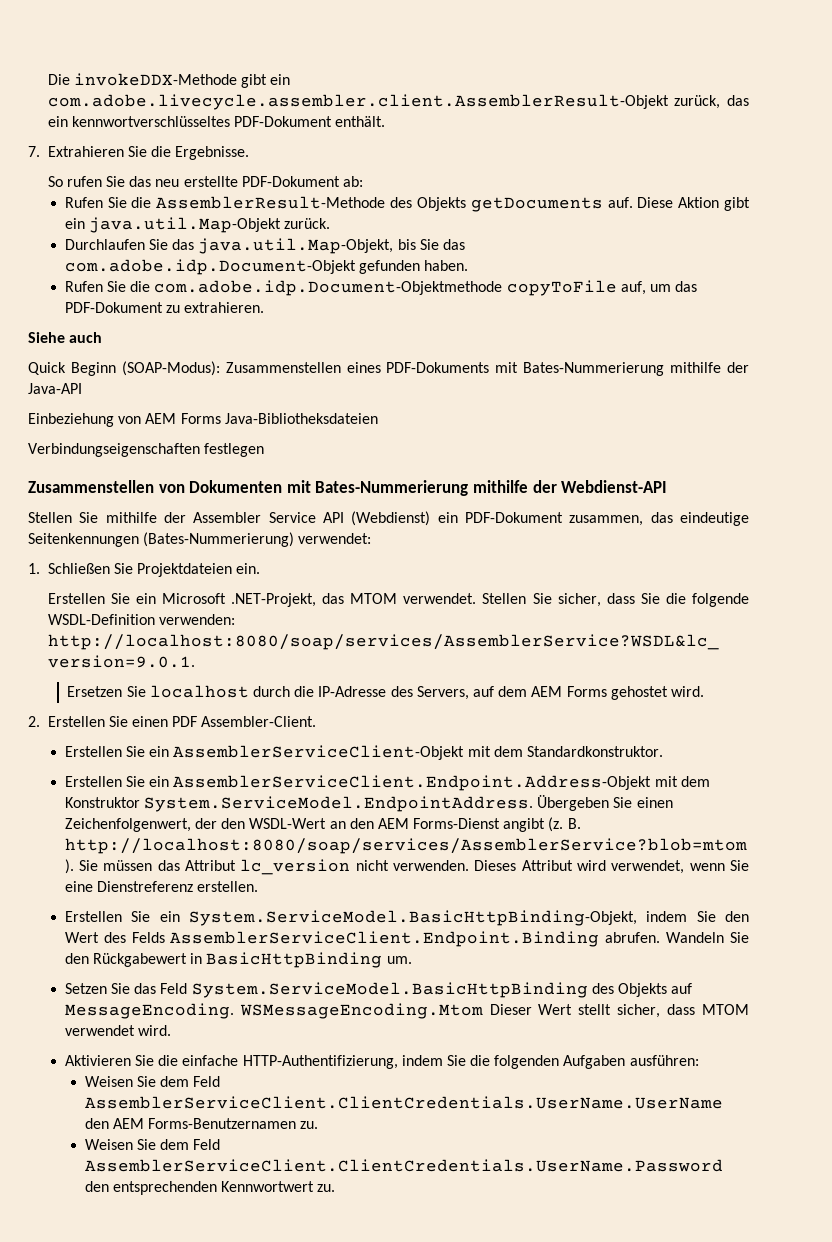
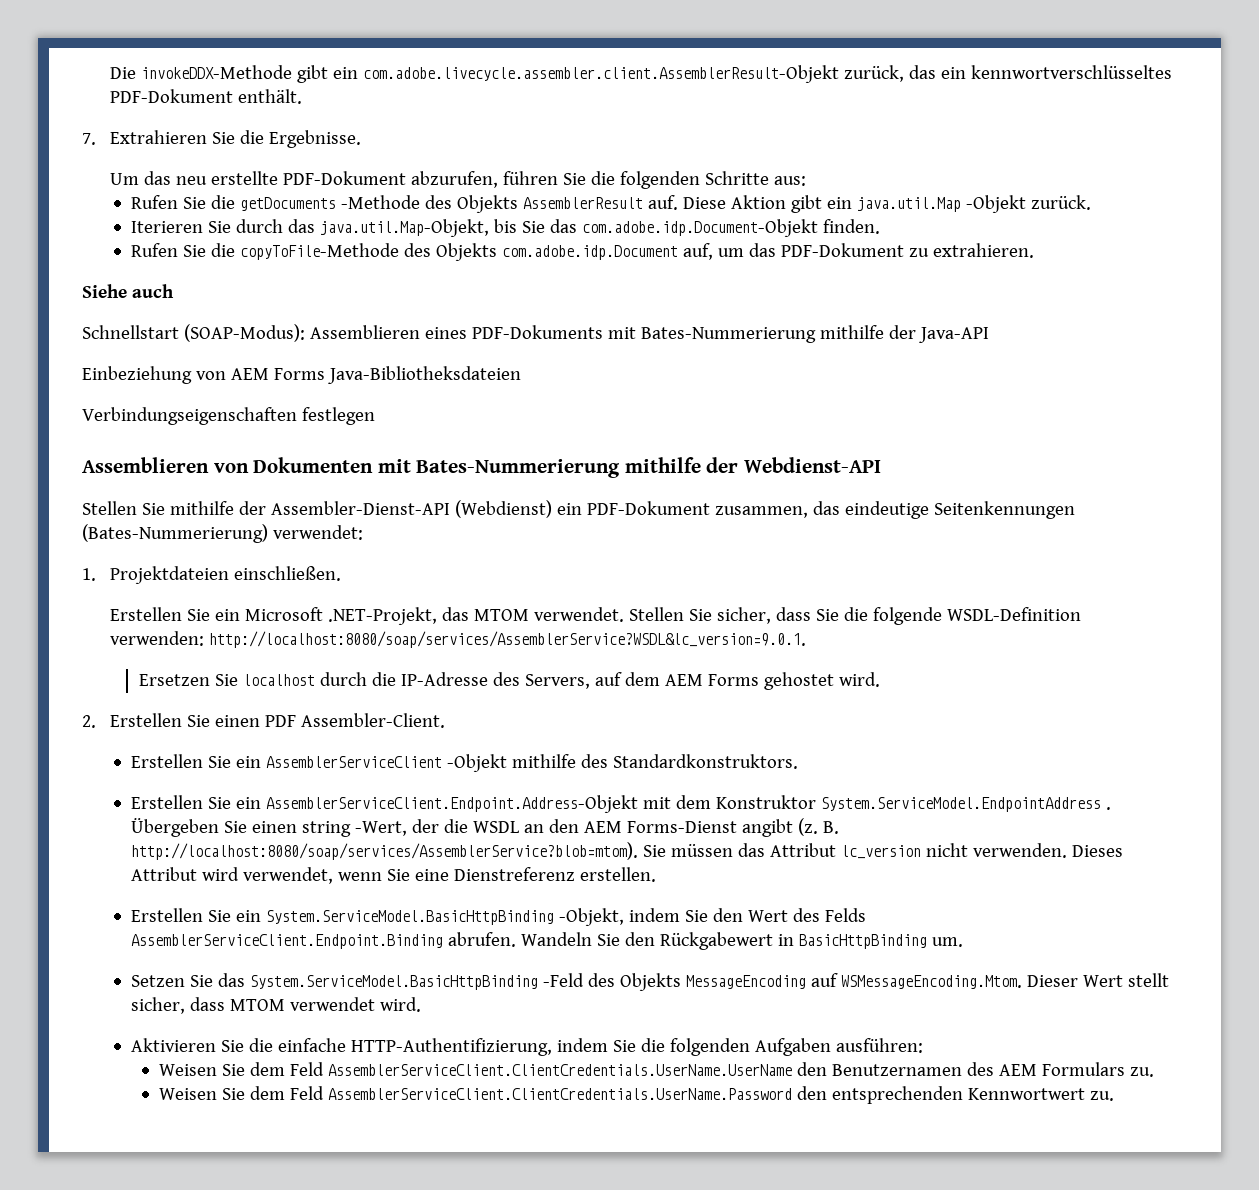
- So rufen Sie das neu erstellte PDF-Dokument ab:
- Rufen Sie die AssemblerResult-Methode des Objekts getDocuments auf.
+ Um das neu erstellte PDF-Dokument abzurufen, führen Sie die folgenden Schritte aus:
+ Rufen Sie die getDocuments -Methode des Objekts AssemblerResult auf.
- Diese Aktion gibt ein java.util.Map-Objekt zurück.
+ Diese Aktion gibt ein java.util.Map -Objekt zurück.
- Durchlaufen Sie das java.util.Map-Objekt, bis Sie das com.adobe.idp.Document-Objekt gefunden haben.
- Rufen Sie die com.adobe.idp.Document-Objektmethode copyToFile auf, um das PDF-Dokument zu extrahieren.
+ Iterieren Sie durch das java.util.Map-Objekt, bis Sie das com.adobe.idp.Document-Objekt finden.
+ Rufen Sie die copyToFile-Methode des Objekts com.adobe.idp.Document auf, um das PDF-Dokument zu extrahieren.
- Quick Beginn (SOAP-Modus): Zusammenstellen eines PDF-Dokuments mit Bates-Nummerierung mithilfe der Java-API
+ Schnellstart (SOAP-Modus): Assemblieren eines PDF-Dokuments mit Bates-Nummerierung mithilfe der Java-API
- Zusammenstellen von Dokumenten mit Bates-Nummerierung mithilfe der Webdienst-API
+ Assemblieren von Dokumenten mit Bates-Nummerierung mithilfe der Webdienst-API
- Stellen Sie mithilfe der Assembler Service API (Webdienst) ein PDF-Dokument zusammen, das eindeutige Seitenkennungen (Bates-Nummerierung) verwendet:
+ Stellen Sie mithilfe der Assembler-Dienst-API (Webdienst) ein PDF-Dokument zusammen, das eindeutige Seitenkennungen (Bates-Nummerierung) verwendet:
- 1. Schließen Sie Projektdateien ein.
+ 1. Projektdateien einschließen.
- Erstellen Sie ein AssemblerServiceClient-Objekt mit dem Standardkonstruktor.
+ Erstellen Sie ein AssemblerServiceClient -Objekt mithilfe des Standardkonstruktors.
- Erstellen Sie ein AssemblerServiceClient.Endpoint.Address-Objekt mit dem Konstruktor System.ServiceModel.EndpointAddress. Übergeben Sie einen Zeichenfolgenwert, der den WSDL-Wert an den AEM Forms-Dienst angibt (z.
+ Erstellen Sie ein AssemblerServiceClient.Endpoint.Address-Objekt mit dem Konstruktor System.ServiceModel.EndpointAddress . Übergeben Sie einen string -Wert, der die WSDL an den AEM Forms-Dienst angibt (z.
- Erstellen Sie ein System.ServiceModel.BasicHttpBinding-Objekt, indem Sie den Wert des Felds AssemblerServiceClient.Endpoint.Binding abrufen.
+ Erstellen Sie ein System.ServiceModel.BasicHttpBinding -Objekt, indem Sie den Wert des Felds AssemblerServiceClient.Endpoint.Binding abrufen.
- Setzen Sie das Feld System.ServiceModel.BasicHttpBinding des Objekts auf MessageEncoding. WSMessageEncoding.Mtom Dieser Wert stellt sicher, dass MTOM verwendet wird.
+ Setzen Sie das System.ServiceModel.BasicHttpBinding -Feld des Objekts MessageEncoding auf WSMessageEncoding.Mtom. Dieser Wert stellt sicher, dass MTOM verwendet wird.
- Weisen Sie dem Feld AssemblerServiceClient.ClientCredentials.UserName.UserName den AEM Forms-Benutzernamen zu.
+ Weisen Sie dem Feld AssemblerServiceClient.ClientCredentials.UserName.UserName den Benutzernamen des AEM Formulars zu.

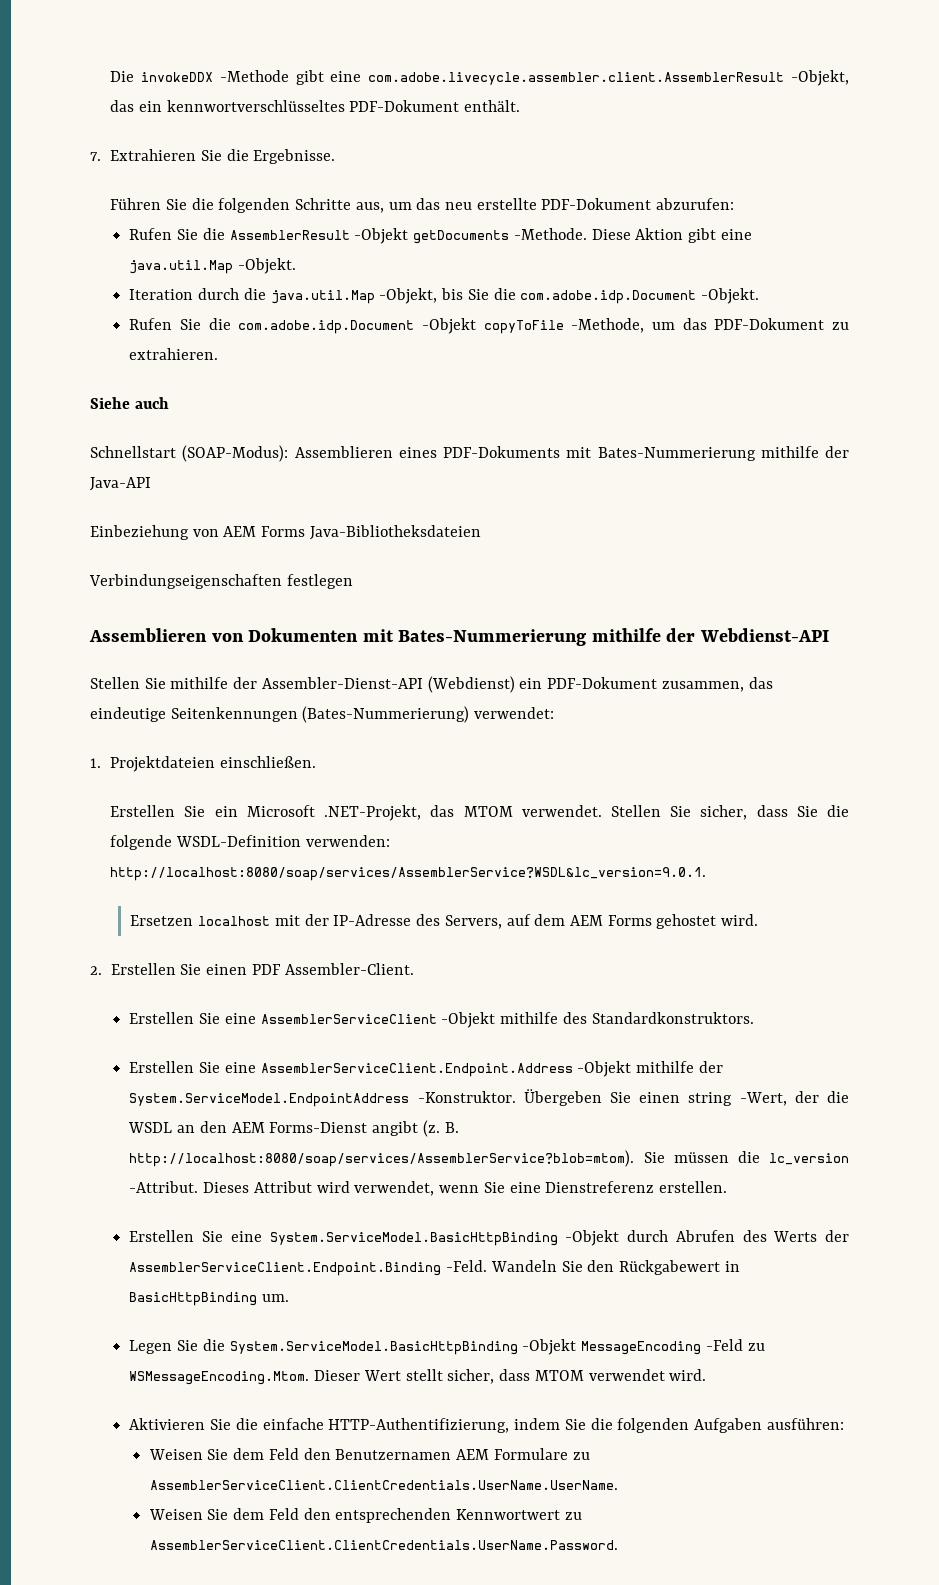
- Die invokeDDX-Methode gibt ein com.adobe.livecycle.assembler.client.AssemblerResult-Objekt zurück, das ein kennwortverschlüsseltes PDF-Dokument enthält.
+ Die invokeDDX -Methode gibt eine com.adobe.livecycle.assembler.client.AssemblerResult -Objekt, das ein kennwortverschlüsseltes PDF-Dokument enthält.
- Um das neu erstellte PDF-Dokument abzurufen, führen Sie die folgenden Schritte aus:
- Rufen Sie die getDocuments -Methode des Objekts AssemblerResult auf. Diese Aktion gibt ein java.util.Map -Objekt zurück.
- Iterieren Sie durch das java.util.Map-Objekt, bis Sie das com.adobe.idp.Document-Objekt finden.
- Rufen Sie die copyToFile-Methode des Objekts com.adobe.idp.Document auf, um das PDF-Dokument zu extrahieren.
+ Führen Sie die folgenden Schritte aus, um das neu erstellte PDF-Dokument abzurufen:
+ Rufen Sie die AssemblerResult -Objekt getDocuments -Methode. Diese Aktion gibt eine java.util.Map -Objekt.
+ Iteration durch die java.util.Map -Objekt, bis Sie die com.adobe.idp.Document -Objekt.
+ Rufen Sie die com.adobe.idp.Document -Objekt copyToFile -Methode, um das PDF-Dokument zu extrahieren.
- Ersetzen Sie localhost durch die IP-Adresse des Servers, auf dem AEM Forms gehostet wird.
+ Ersetzen localhost mit der IP-Adresse des Servers, auf dem AEM Forms gehostet wird.
- Erstellen Sie ein AssemblerServiceClient -Objekt mithilfe des Standardkonstruktors.
+ Erstellen Sie eine AssemblerServiceClient -Objekt mithilfe des Standardkonstruktors.
- Erstellen Sie ein AssemblerServiceClient.Endpoint.Address-Objekt mit dem Konstruktor System.ServiceModel.EndpointAddress .
+ Erstellen Sie eine AssemblerServiceClient.Endpoint.Address -Objekt mithilfe der System.ServiceModel.EndpointAddress -Konstruktor.
- Sie müssen das Attribut lc_version nicht verwenden.
+ Sie müssen die lc_version -Attribut.
- Erstellen Sie ein System.ServiceModel.BasicHttpBinding -Objekt, indem Sie den Wert des Felds AssemblerServiceClient.Endpoint.Binding abrufen.
+ Erstellen Sie eine System.ServiceModel.BasicHttpBinding -Objekt durch Abrufen des Werts der AssemblerServiceClient.Endpoint.Binding -Feld.
- Setzen Sie das System.ServiceModel.BasicHttpBinding -Feld des Objekts MessageEncoding auf WSMessageEncoding.Mtom. Dieser Wert stellt sicher, dass MTOM verwendet wird.
+ Legen Sie die System.ServiceModel.BasicHttpBinding -Objekt MessageEncoding -Feld zu WSMessageEncoding.Mtom. Dieser Wert stellt sicher, dass MTOM verwendet wird.
- Weisen Sie dem Feld AssemblerServiceClient.ClientCredentials.UserName.UserName den Benutzernamen des AEM Formulars zu.
- Weisen Sie dem Feld AssemblerServiceClient.ClientCredentials.UserName.Password den entsprechenden Kennwortwert zu.
+ Weisen Sie dem Feld den Benutzernamen AEM Formulare zu AssemblerServiceClient.ClientCredentials.UserName.UserName.
+ Weisen Sie dem Feld den entsprechenden Kennwortwert zu AssemblerServiceClient.ClientCredentials.UserName.Password.

